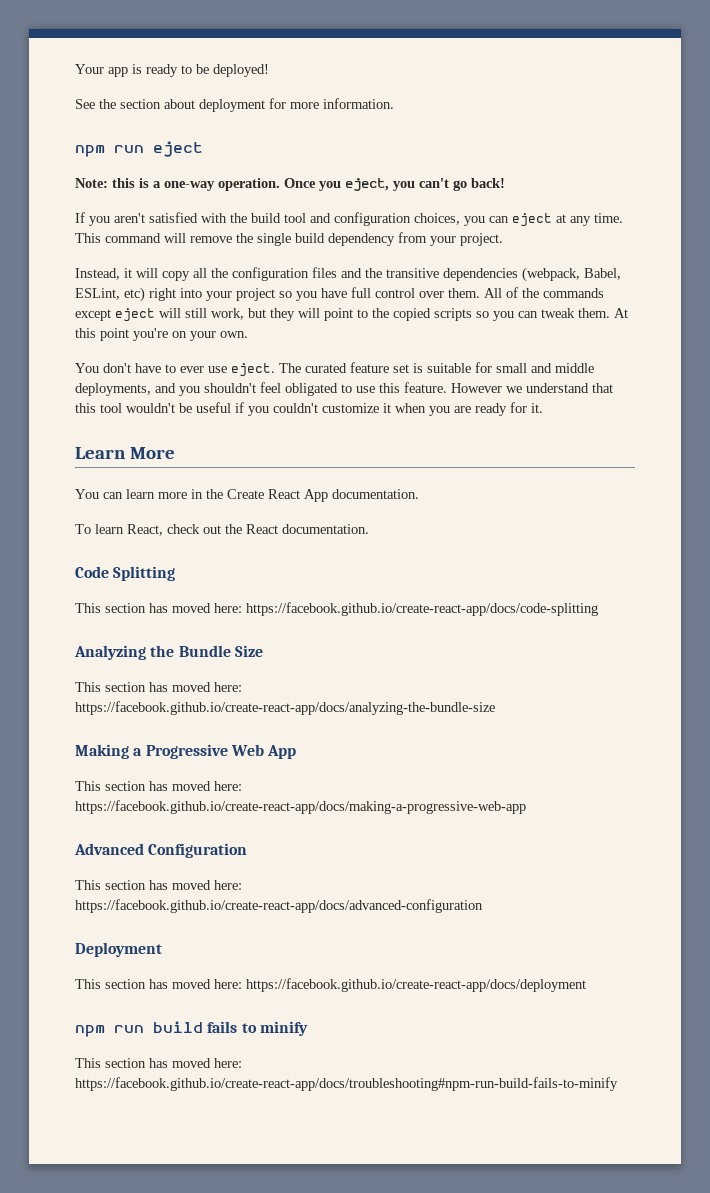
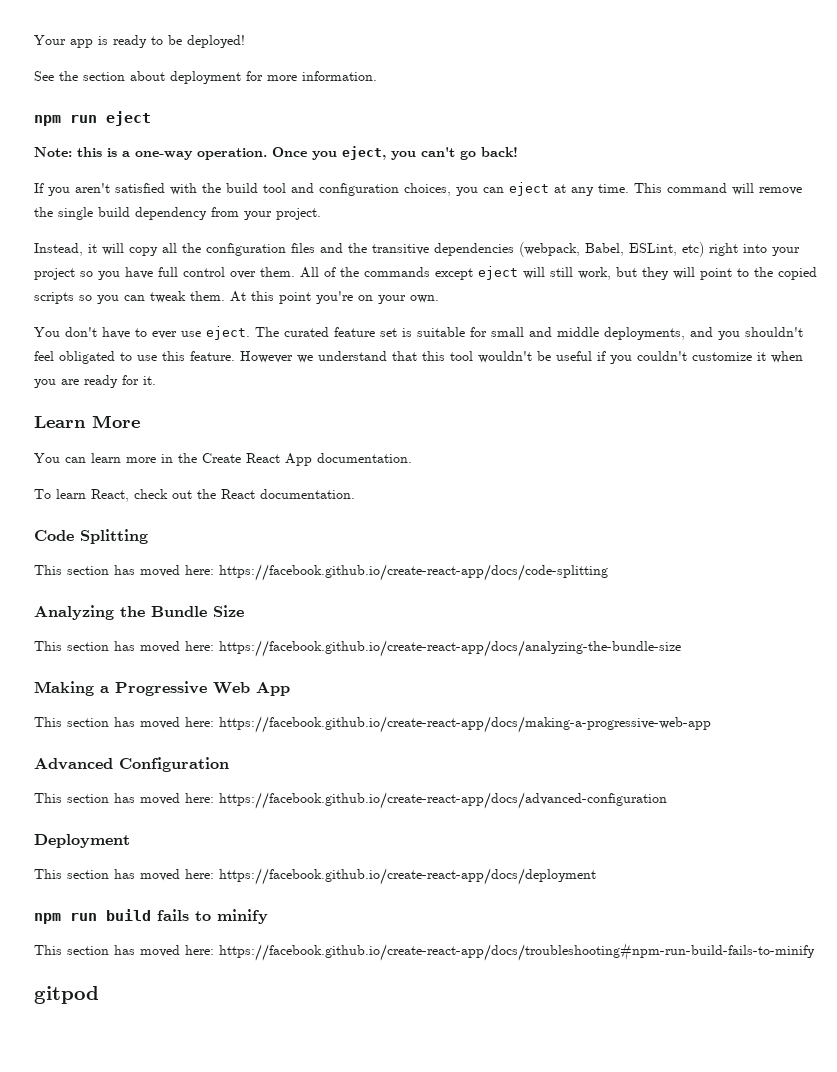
+ gitpod

